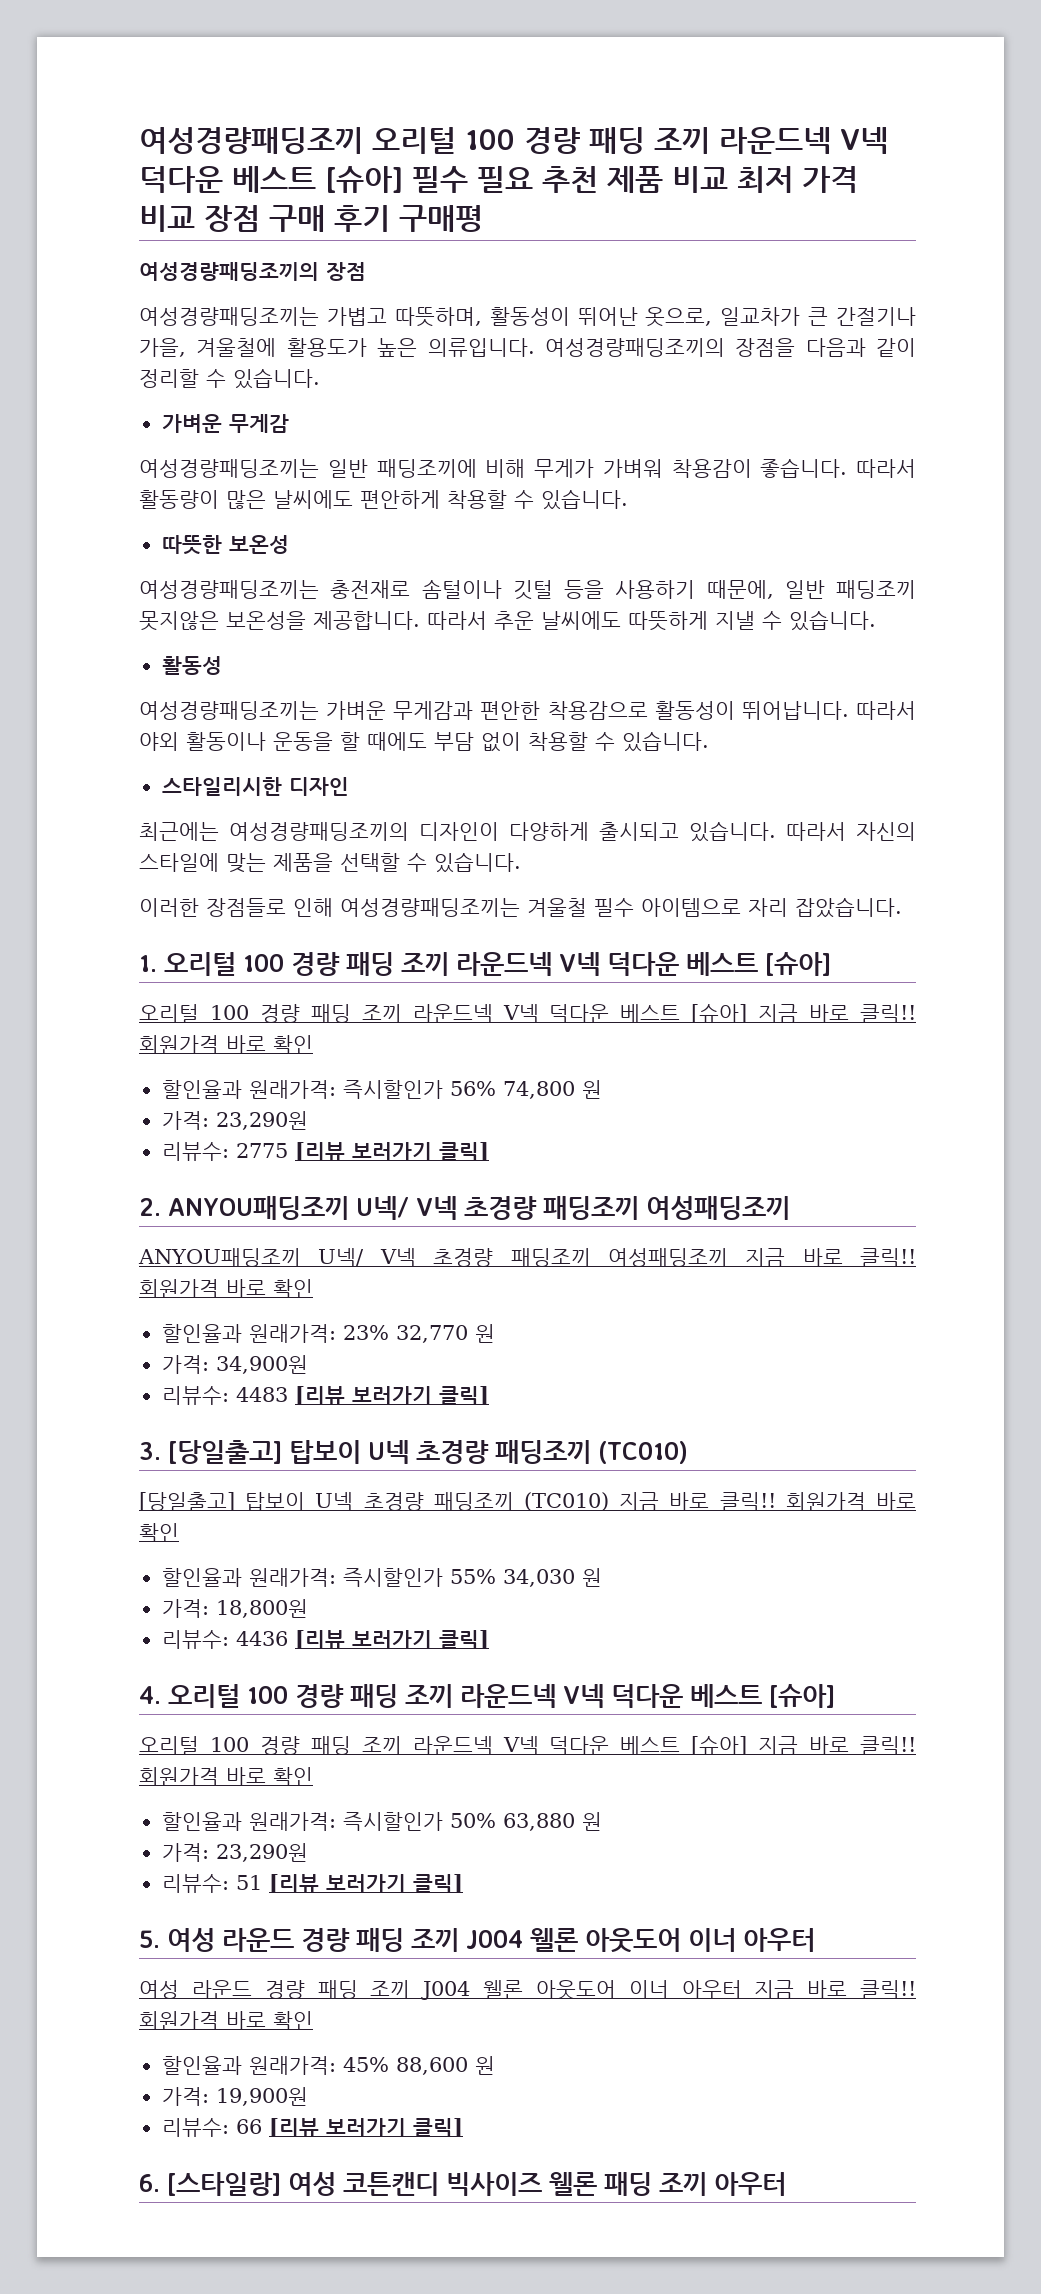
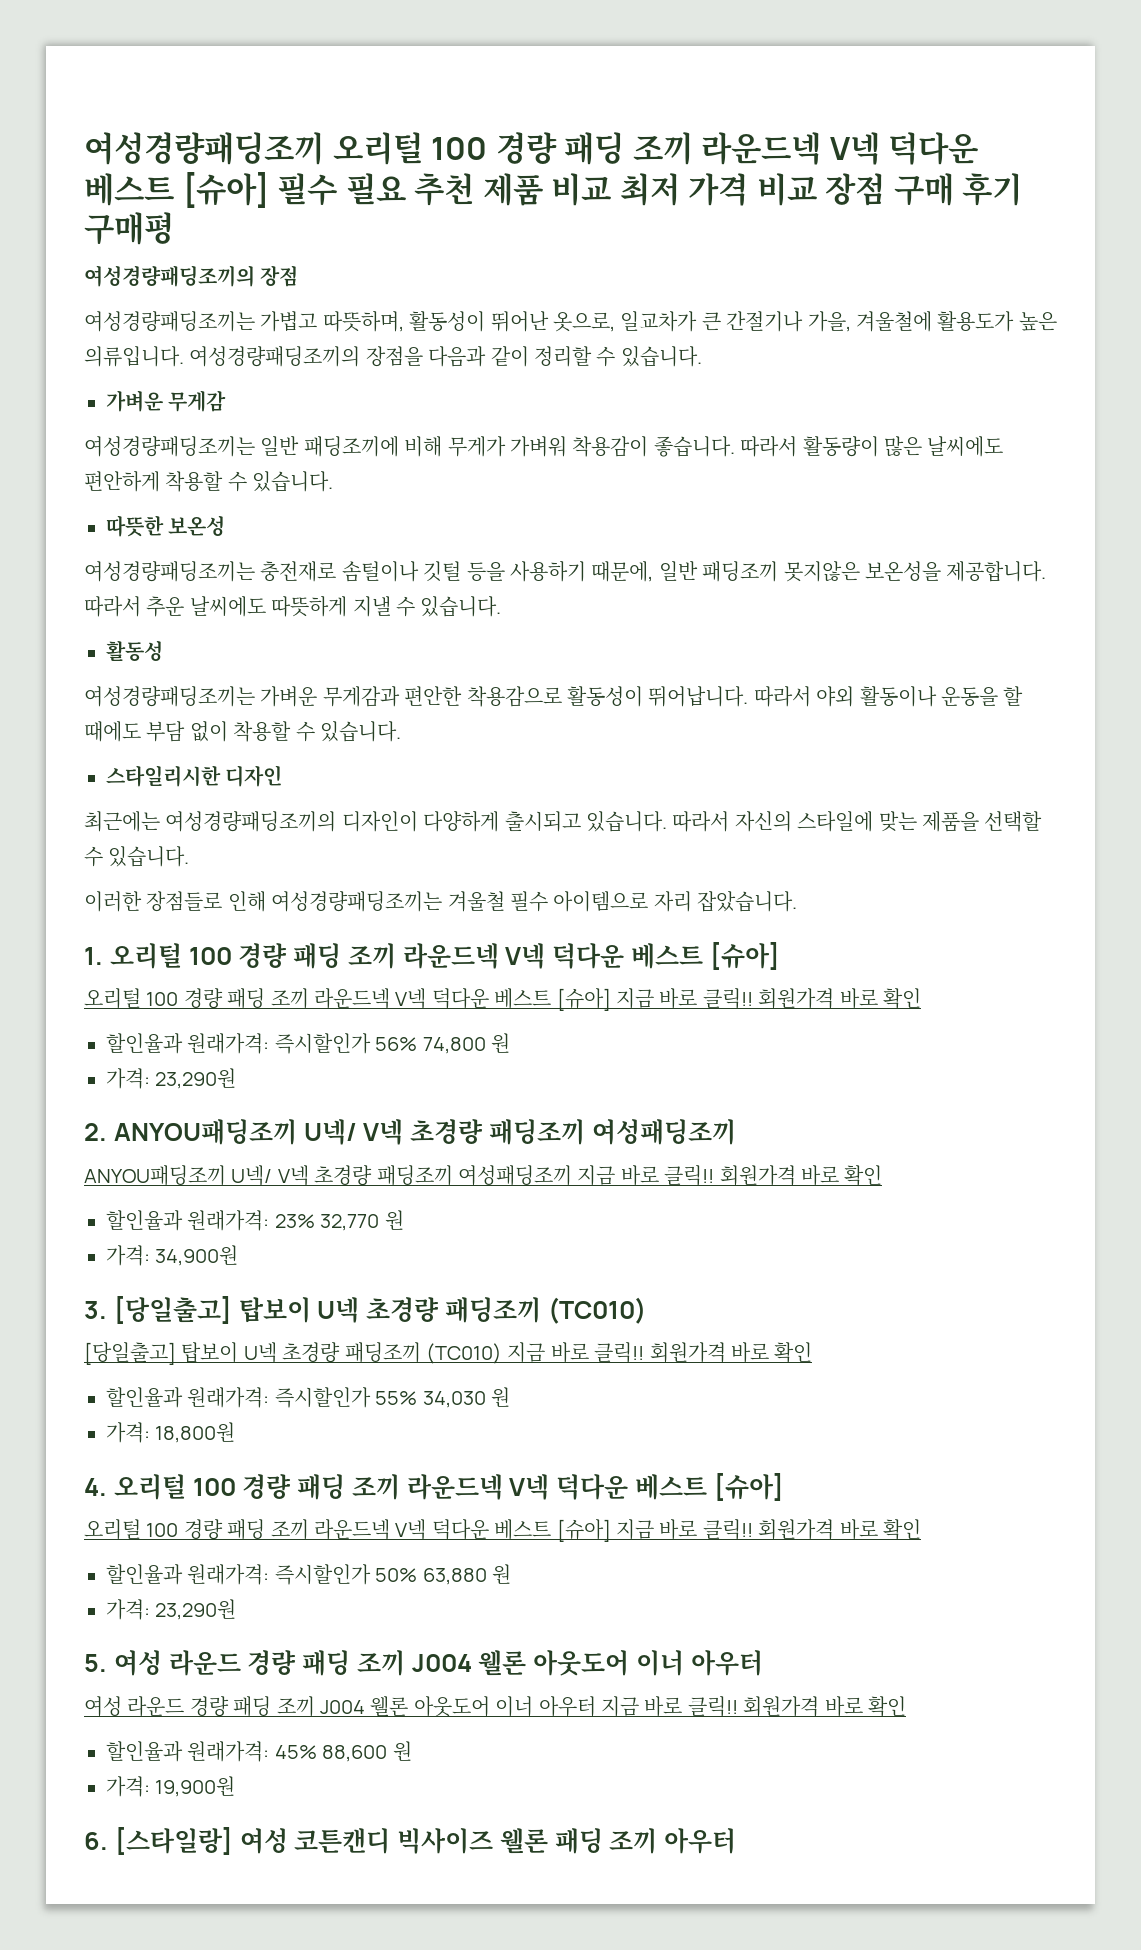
- 리뷰수: 2775 [리뷰 보러가기 클릭]
- 리뷰수: 4483 [리뷰 보러가기 클릭]
- 리뷰수: 4436 [리뷰 보러가기 클릭]
- 리뷰수: 51 [리뷰 보러가기 클릭]
- 리뷰수: 66 [리뷰 보러가기 클릭]

